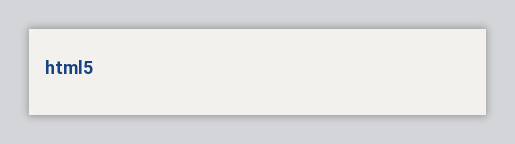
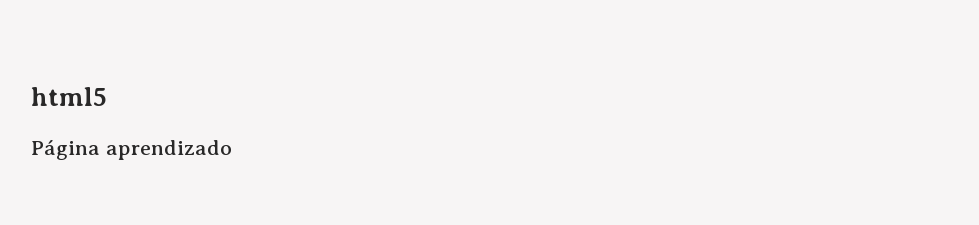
+ Página aprendizado

